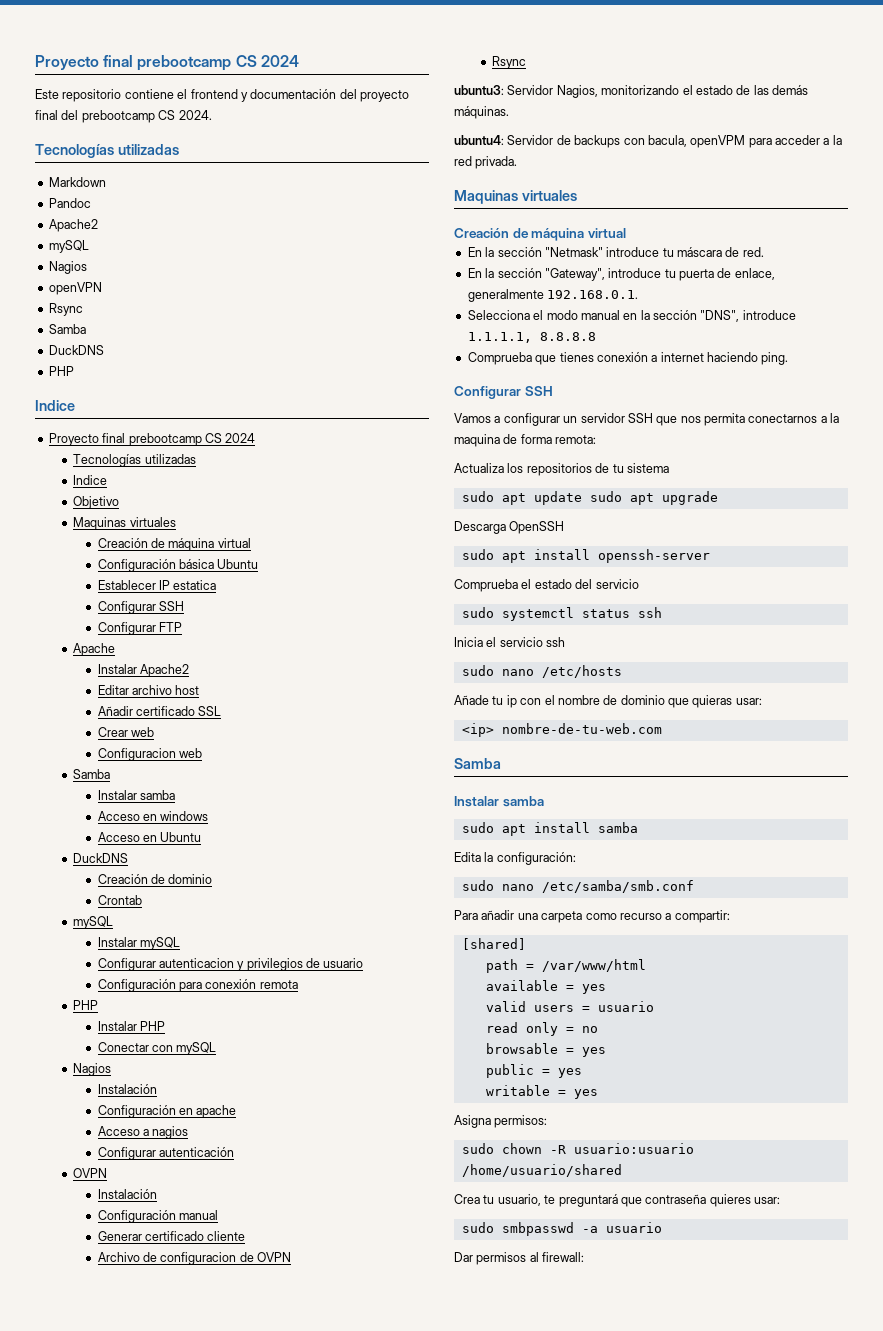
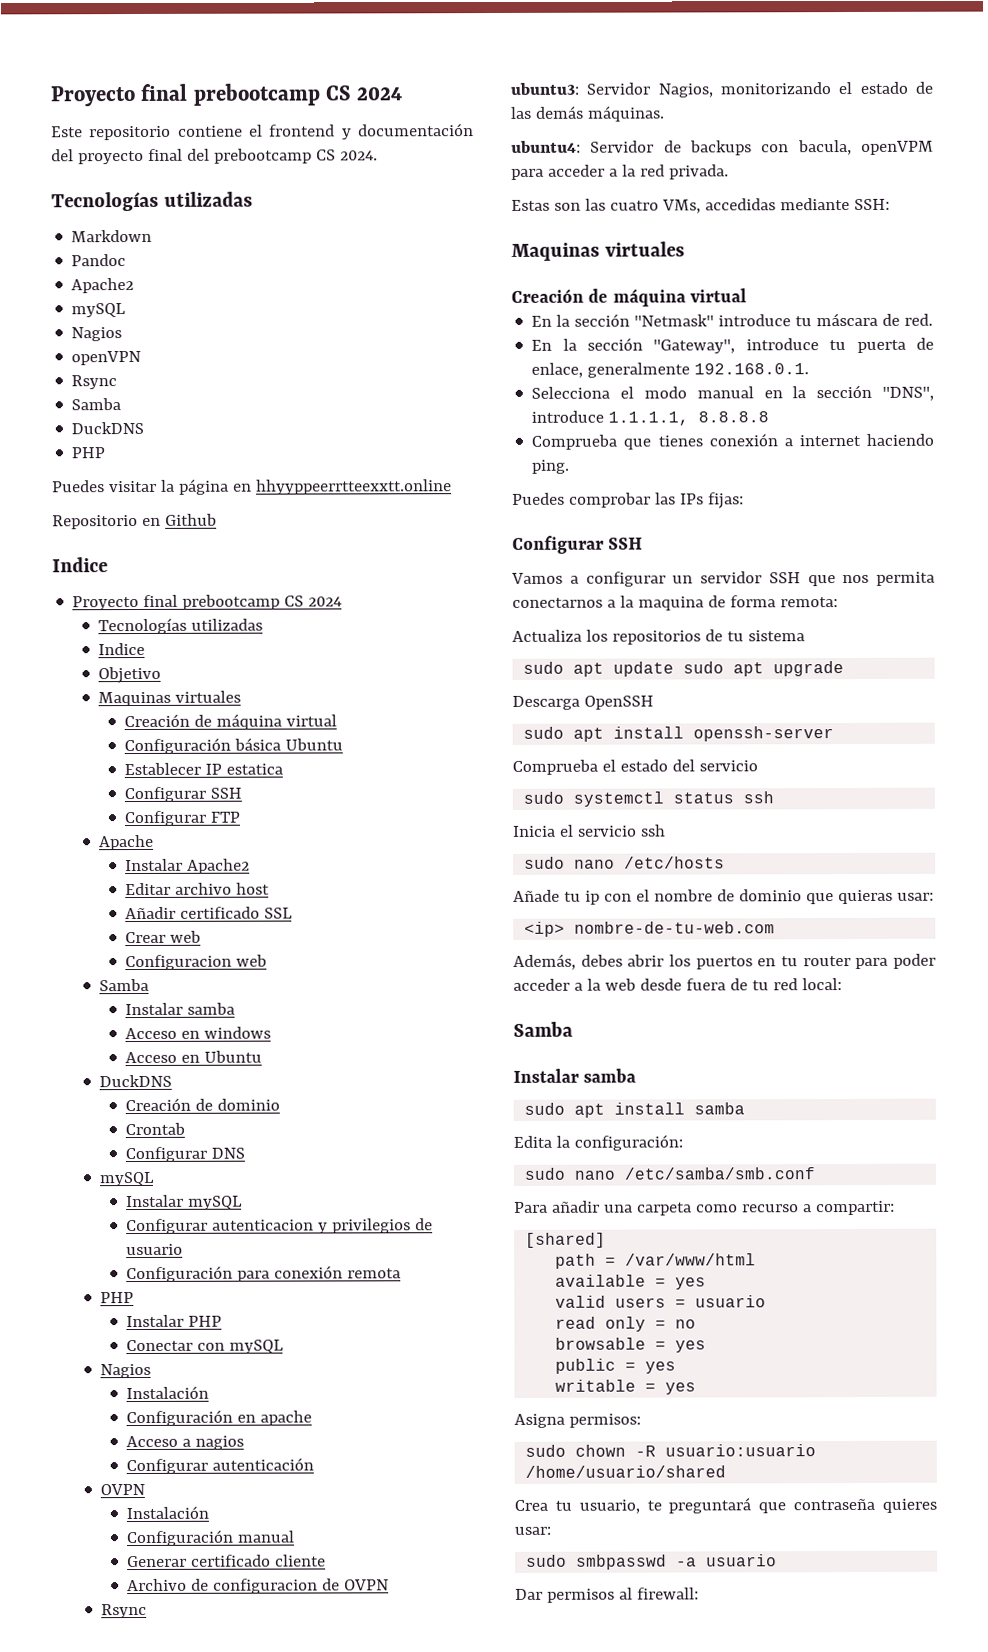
+ Puedes visitar la página en hhyyppeerrtteexxtt.online
+ Repositorio en Github
+ Configurar DNS
+ Estas son las cuatro VMs, accedidas mediante SSH:
+ Puedes comprobar las IPs fijas:
+ Además, debes abrir los puertos en tu router para poder acceder a la web desde fuera de tu red local:

